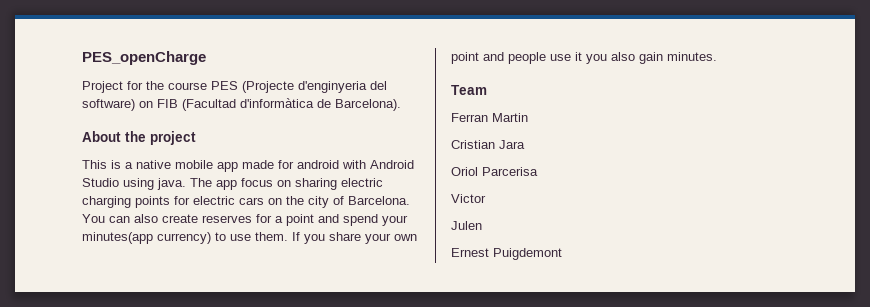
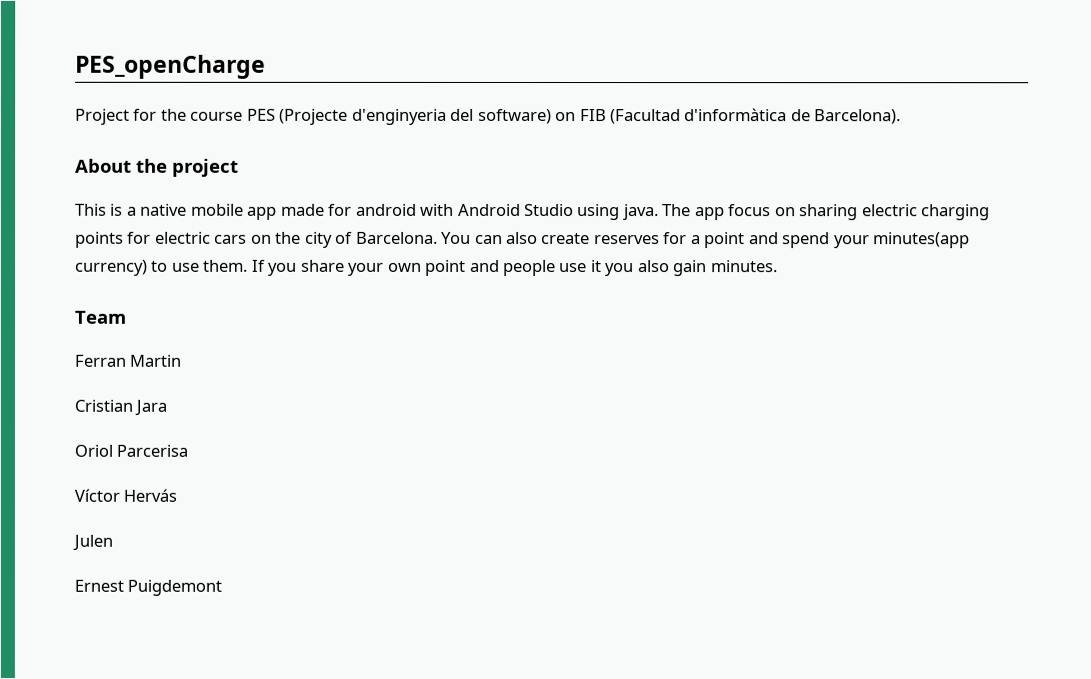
- Victor
+ Víctor Hervás

